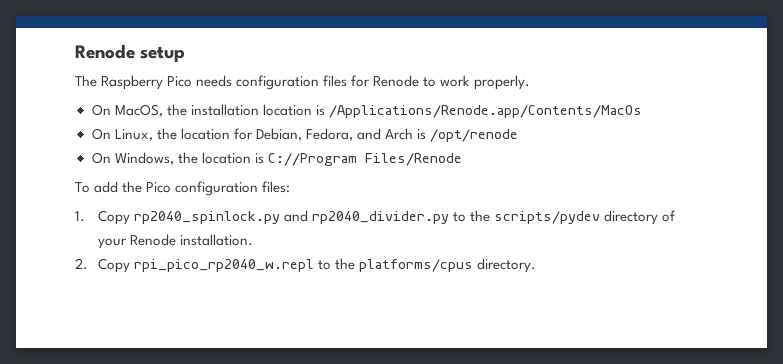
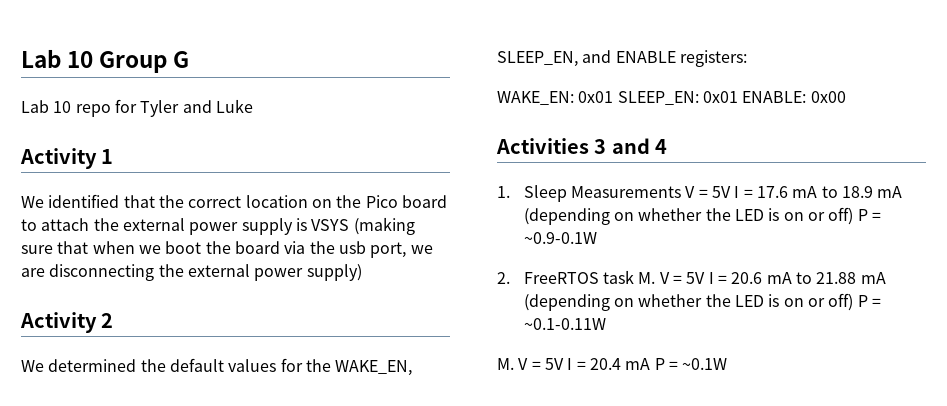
- Renode setup
- The Raspberry Pico needs configuration files for Renode to work properly.
- On MacOS, the installation location is /Applications/Renode.app/Contents/MacOs
- On Linux, the location for Debian, Fedora, and Arch is /opt/renode
- On Windows, the location is C://Program Files/Renode
- To add the Pico configuration files:
- 1. Copy rp2040_spinlock.py and rp2040_divider.py to the scripts/pydev directory of your Renode installation.
- 2. Copy rpi_pico_rp2040_w.repl to the platforms/cpus directory.
+ Lab 10 Group G
+ Lab 10 repo for Tyler and Luke
+ Activity 1
+ We identified that the correct location on the Pico board to attach the external power supply is VSYS (making sure that when we boot the board via the usb port, we are disconnecting the external power supply)
+ Activity 2
+ We determined the default values for the WAKE_EN, SLEEP_EN, and ENABLE registers:
+ WAKE_EN: 0x01 SLEEP_EN: 0x01 ENABLE: 0x00
+ Activities 3 and 4
+ 1. Sleep Measurements V = 5V I = 17.6 mA to 18.9 mA (depending on whether the LED is on or off) P = ~0.9-0.1W
+ 2. FreeRTOS task M. V = 5V I = 20.6 mA to 21.88 mA (depending on whether the LED is on or off) P = ~0.1-0.11W
+ M. V = 5V I = 20.4 mA P = ~0.1W

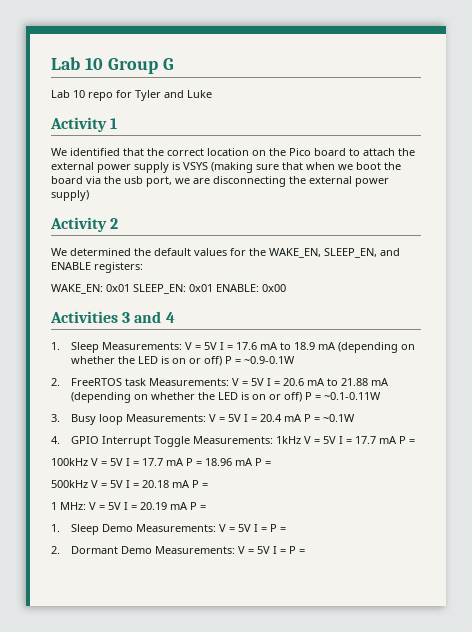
- 1. Sleep Measurements V = 5V I = 17.6 mA to 18.9 mA (depending on whether the LED is on or off) P = ~0.9-0.1W
+ 1. Sleep Measurements: V = 5V I = 17.6 mA to 18.9 mA (depending on whether the LED is on or off) P = ~0.9-0.1W
- 2. FreeRTOS task M. V = 5V I = 20.6 mA to 21.88 mA (depending on whether the LED is on or off) P = ~0.1-0.11W
+ 2. FreeRTOS task Measurements: V = 5V I = 20.6 mA to 21.88 mA (depending on whether the LED is on or off) P = ~0.1-0.11W
- M. V = 5V I = 20.4 mA P = ~0.1W
+ 3. Busy loop Measurements: V = 5V I = 20.4 mA P = ~0.1W
+ 4. GPIO Interrupt Toggle Measurements: 1kHz V = 5V I = 17.7 mA P =
+ 100kHz V = 5V I = 17.7 mA P = 18.96 mA P =
+ 500kHz V = 5V I = 20.18 mA P =
+ 1 MHz: V = 5V I = 20.19 mA P =
+ 1. Sleep Demo Measurements: V = 5V I = P =
+ 2. Dormant Demo Measurements: V = 5V I = P =

